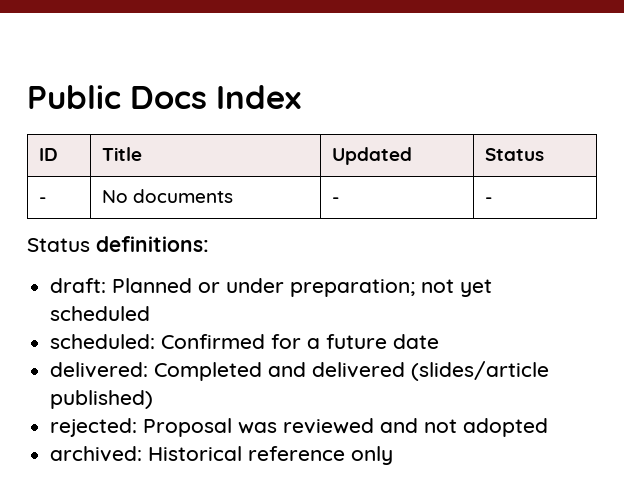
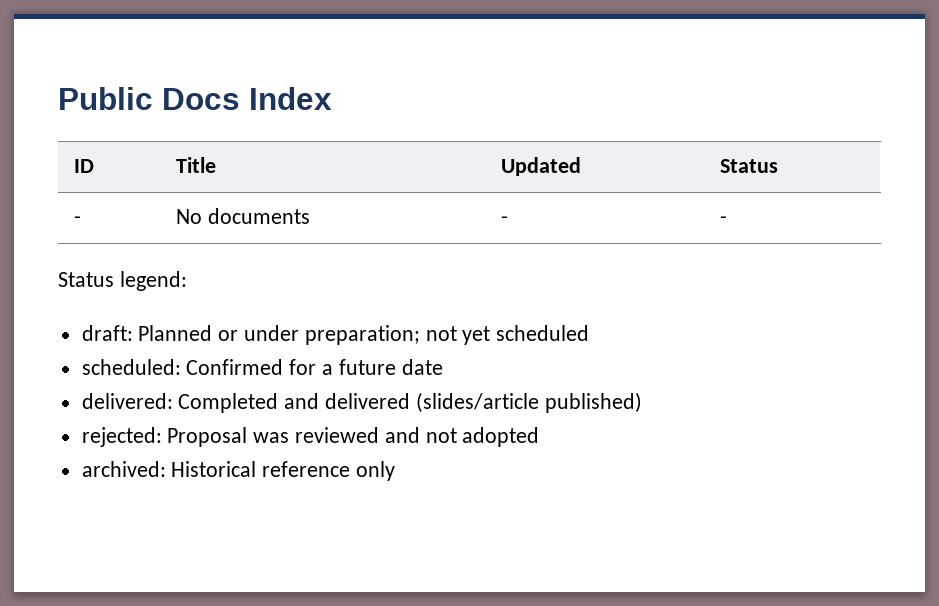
- Status definitions:
+ Status legend:

